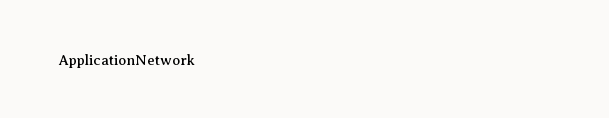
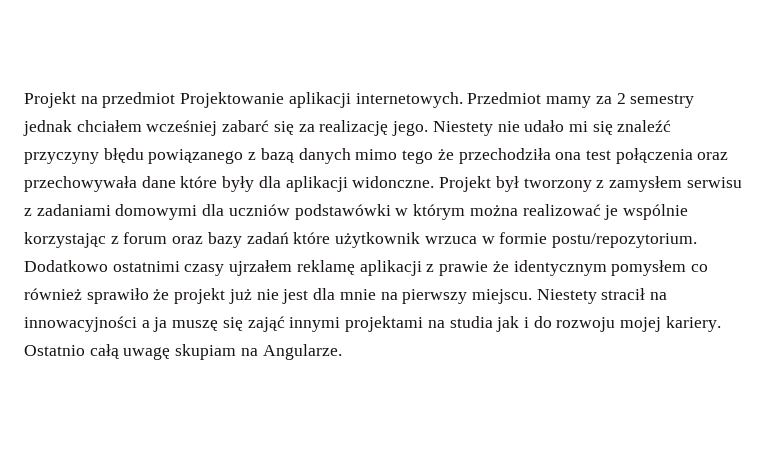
- ApplicationNetwork
+ Projekt na przedmiot Projektowanie aplikacji internetowych. Przedmiot mamy za 2 semestry jednak chciałem wcześniej zabarć się za realizację jego. Niestety nie udało mi się znaleźć przyczyny błędu powiązanego z bazą danych mimo tego że przechodziła ona test połączenia oraz przechowywała dane które były dla aplikacji widonczne. Projekt był tworzony z zamysłem serwisu z zadaniami domowymi dla uczniów podstawówki w którym można realizować je wspólnie korzystając z forum oraz bazy zadań które użytkownik wrzuca w formie postu/repozytorium. Dodatkowo ostatnimi czasy ujrzałem reklamę aplikacji z prawie że identycznym pomysłem co również sprawiło że projekt już nie jest dla mnie na pierwszy miejscu. Niestety stracił na innowacyjności a ja muszę się zająć innymi projektami na studia jak i do rozwoju mojej kariery. Ostatnio całą uwagę skupiam na Angularze.

